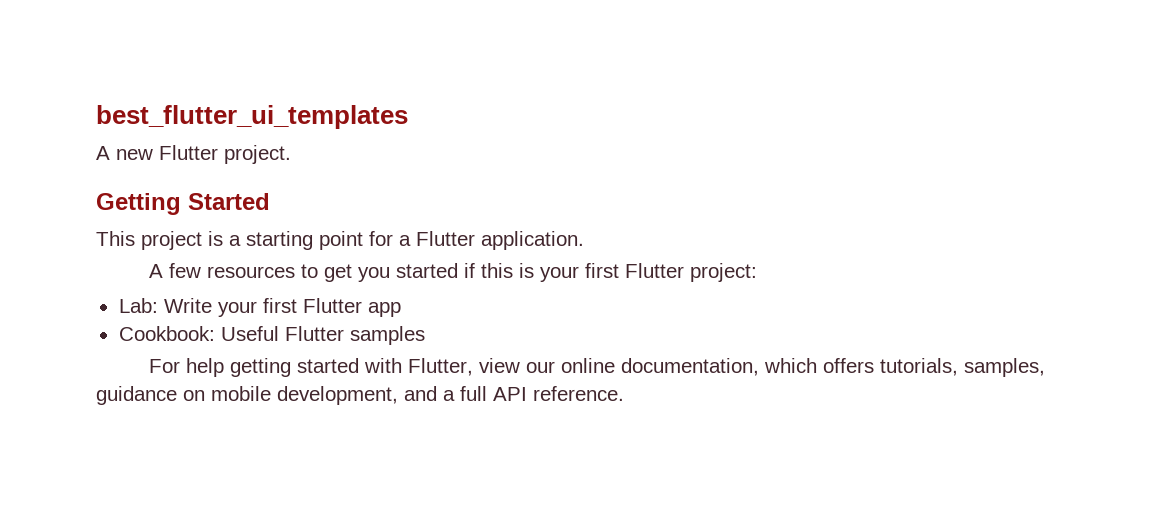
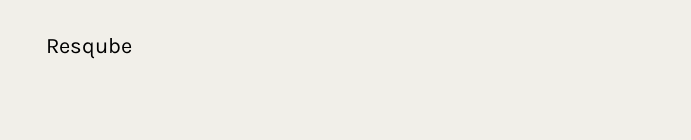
- best_flutter_ui_templates
- A new Flutter project.
- Getting Started
- This project is a starting point for a Flutter application.
- A few resources to get you started if this is your first Flutter project:
- Lab: Write your first Flutter app
- Cookbook: Useful Flutter samples
- For help getting started with Flutter, view our online documentation, which offers tutorials, samples, guidance on mobile development, and a full API reference.
+ Resqube

